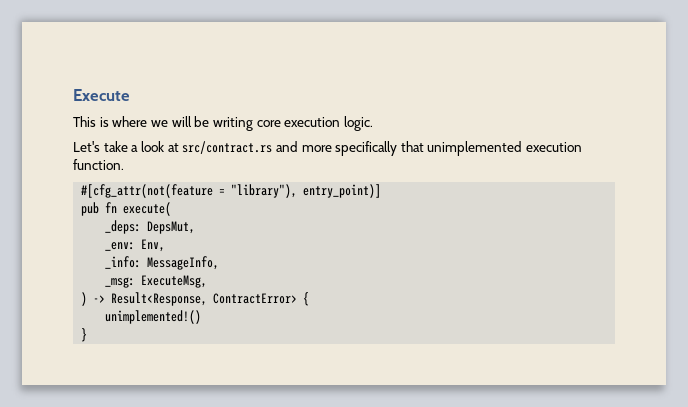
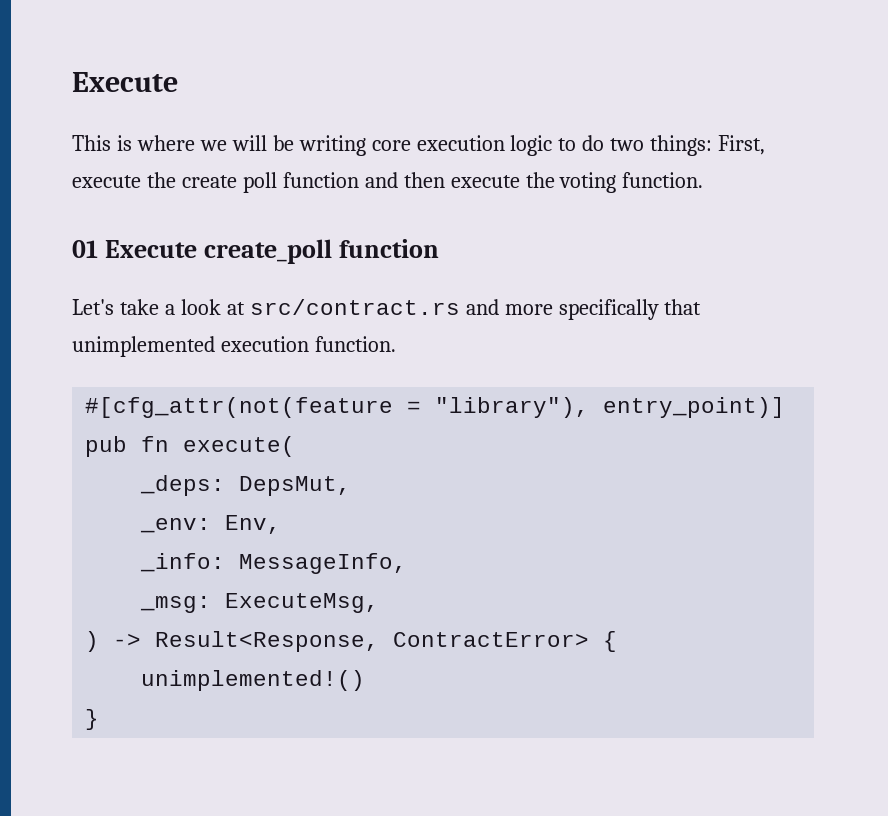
- This is where we will be writing core execution logic.
+ This is where we will be writing core execution logic to do two things: First, execute the create poll function and then execute the voting function.
+ 01 Execute create_poll function

